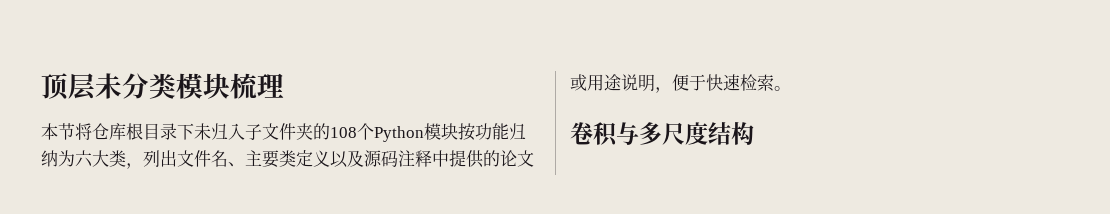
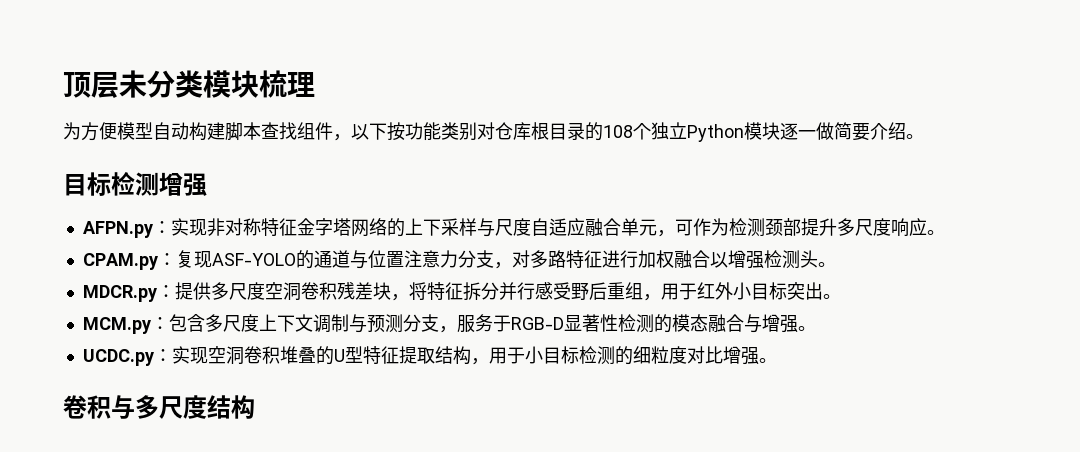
- 本节将仓库根目录下未归入子文件夹的108个Python模块按功能归纳为六大类，列出文件名、主要类定义以及源码注释中提供的论文或用途说明，便于快速检索。
+ 为方便模型自动构建脚本查找组件，以下按功能类别对仓库根目录的108个独立Python模块逐一做简要介绍。
+ 目标检测增强
+ AFPN.py：实现非对称特征金字塔网络的上下采样与尺度自适应融合单元，可作为检测颈部提升多尺度响应。
+ CPAM.py：复现ASF-YOLO的通道与位置注意力分支，对多路特征进行加权融合以增强检测头。
+ MDCR.py：提供多尺度空洞卷积残差块，将特征拆分并行感受野后重组，用于红外小目标突出。
+ MCM.py：包含多尺度上下文调制与预测分支，服务于RGB-D显著性检测的模态融合与增强。
+ UCDC.py：实现空洞卷积堆叠的U型特征提取结构，用于小目标检测的细粒度对比增强。

